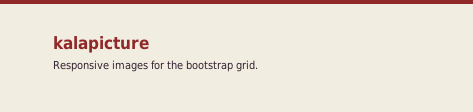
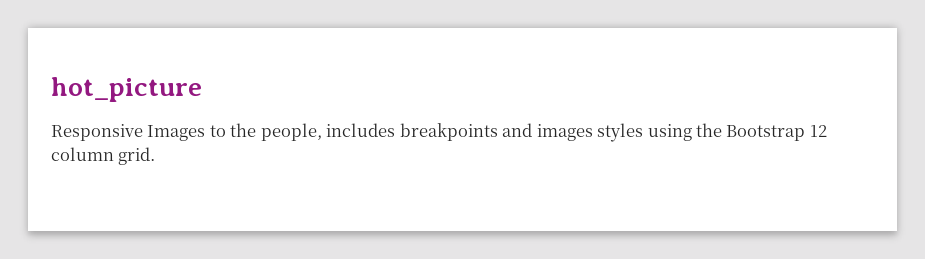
- kalapicture
+ hot_picture
- Responsive images for the bootstrap grid.
+ Responsive Images to the people, includes breakpoints and images styles using the Bootstrap 12 column grid.

